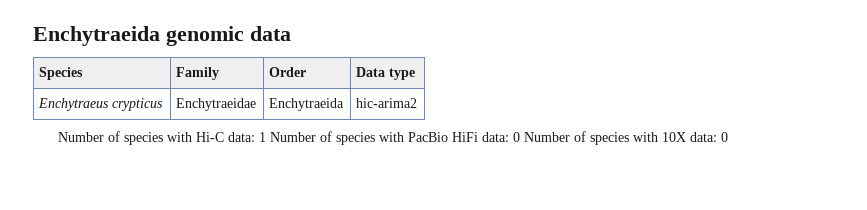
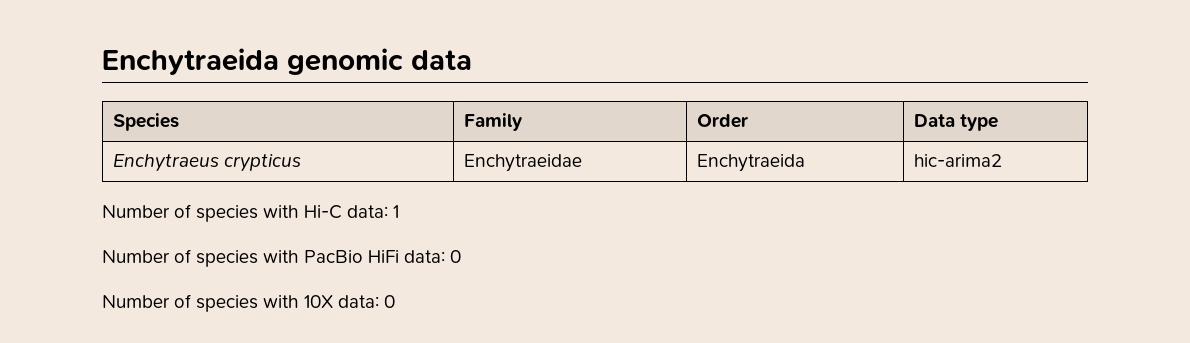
- Number of species with Hi-C data: 1 Number of species with PacBio HiFi data: 0 Number of species with 10X data: 0
+ Number of species with Hi-C data: 1
+ Number of species with PacBio HiFi data: 0
+ Number of species with 10X data: 0

